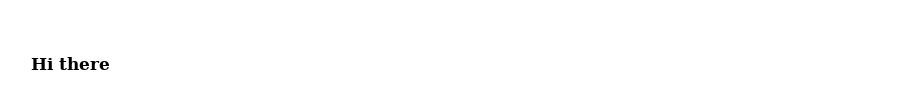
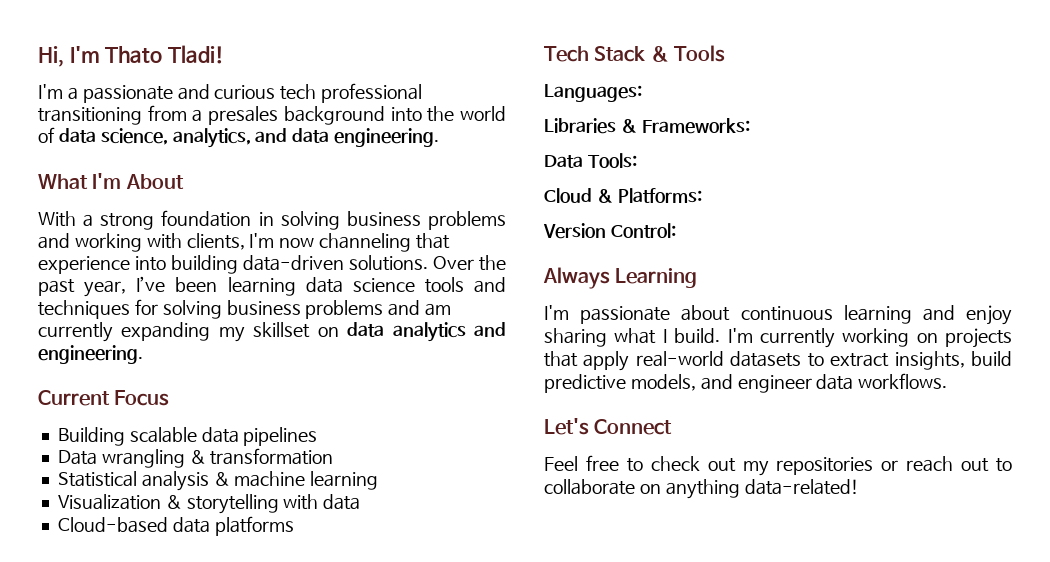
- Hi there
+ Hi, I'm Thato Tladi!
+ I'm a passionate and curious tech professional transitioning from a presales background into the world of data science, analytics, and data engineering.
+ What I'm About
+ With a strong foundation in solving business problems and working with clients, I'm now channeling that experience into building data-driven solutions. Over the past year, I’ve been learning data science tools and techniques for solving business problems and am currently expanding my skillset on data analytics and engineering.
+ Current Focus
+ Building scalable data pipelines
+ Data wrangling & transformation
+ Statistical analysis & machine learning
+ Visualization & storytelling with data
+ Cloud-based data platforms
+ Tech Stack & Tools
+ Languages:
+ Libraries & Frameworks:
+ Data Tools:
+ Cloud & Platforms:
+ Version Control:
+ Always Learning
+ I'm passionate about continuous learning and enjoy sharing what I build. I'm currently working on projects that apply real-world datasets to extract insights, build predictive models, and engineer data workflows.
+ Let's Connect
+ Feel free to check out my repositories or reach out to collaborate on anything data-related!

